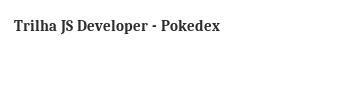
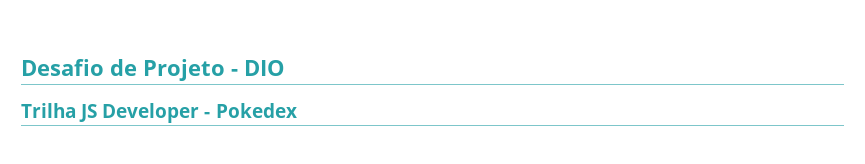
+ Desafio de Projeto - DIO

